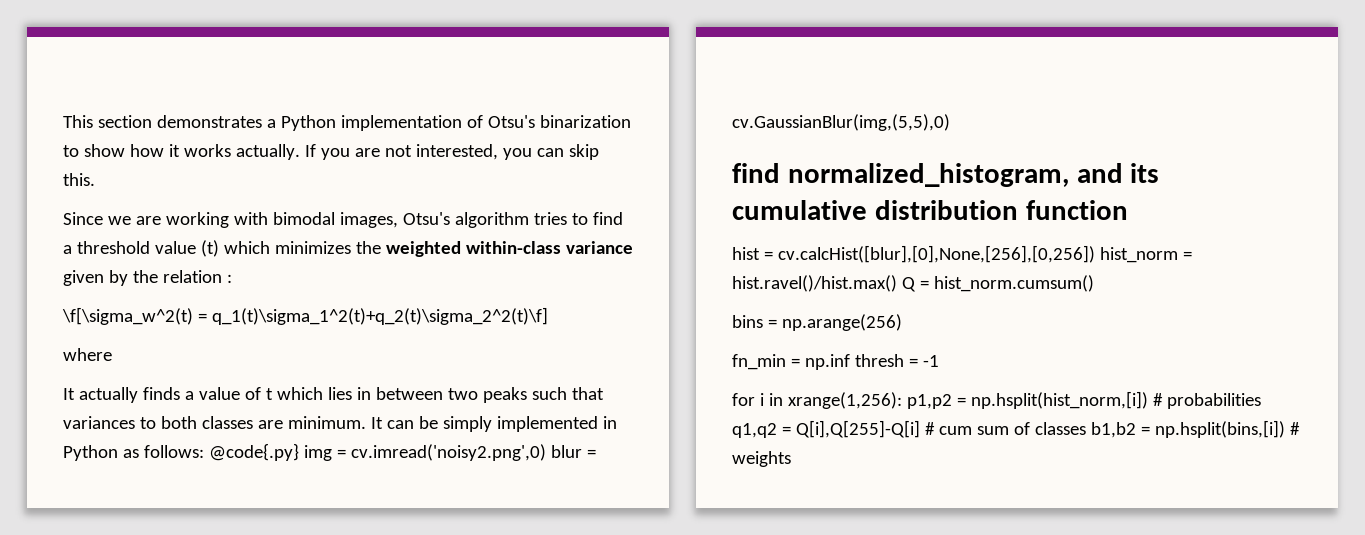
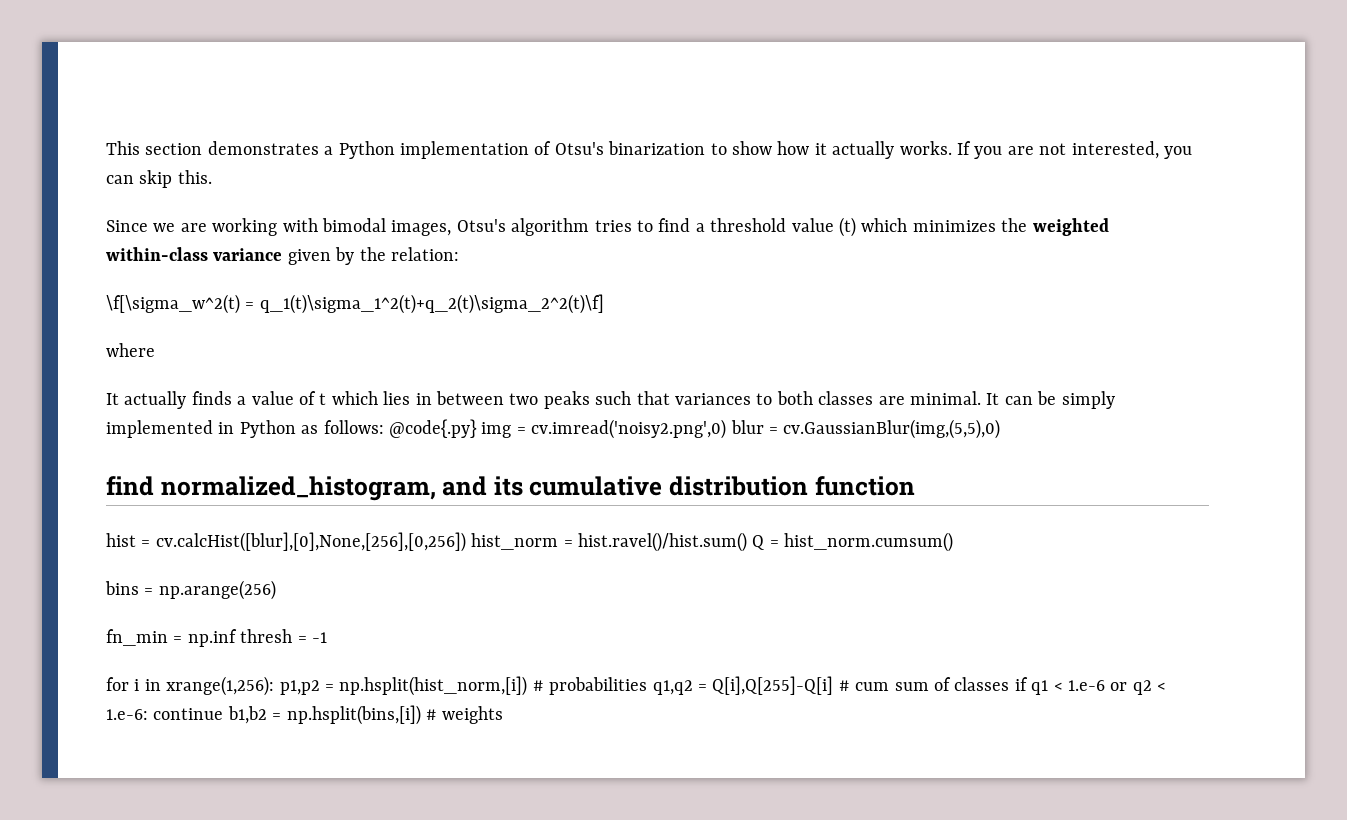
- This section demonstrates a Python implementation of Otsu's binarization to show how it works actually.
+ This section demonstrates a Python implementation of Otsu's binarization to show how it actually works.
- Since we are working with bimodal images, Otsu's algorithm tries to find a threshold value (t) which minimizes the weighted within-class variance given by the relation :
+ Since we are working with bimodal images, Otsu's algorithm tries to find a threshold value (t) which minimizes the weighted within-class variance given by the relation:
- It actually finds a value of t which lies in between two peaks such that variances to both classes are minimum.
+ It actually finds a value of t which lies in between two peaks such that variances to both classes are minimal.
- hist = cv.calcHist([blur],[0],None,[256],[0,256]) hist_norm = hist.ravel()/hist.max() Q = hist_norm.cumsum()
+ hist = cv.calcHist([blur],[0],None,[256],[0,256]) hist_norm = hist.ravel()/hist.sum() Q = hist_norm.cumsum()
- for i in xrange(1,256): p1,p2 = np.hsplit(hist_norm,[i]) # probabilities q1,q2 = Q[i],Q[255]-Q[i] # cum sum of classes b1,b2 = np.hsplit(bins,[i]) # weights
+ for i in xrange(1,256): p1,p2 = np.hsplit(hist_norm,[i]) # probabilities q1,q2 = Q[i],Q[255]-Q[i] # cum sum of classes if q1 < 1.e-6 or q2 < 1.e-6: continue b1,b2 = np.hsplit(bins,[i]) # weights

